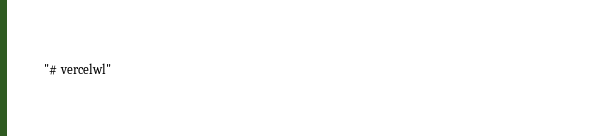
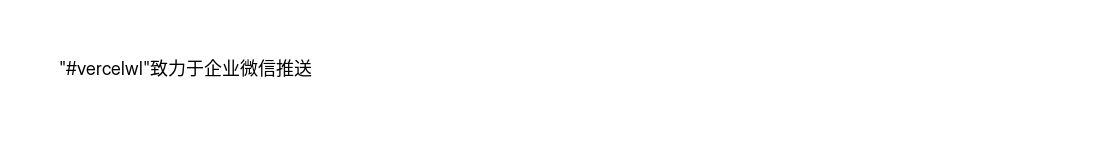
- "# vercelwl"
+ "#vercelwl"致力于企业微信推送

